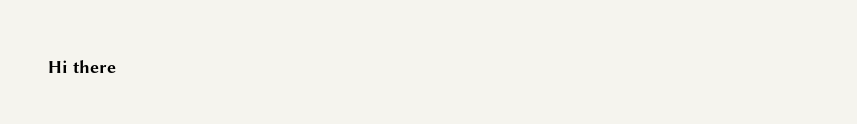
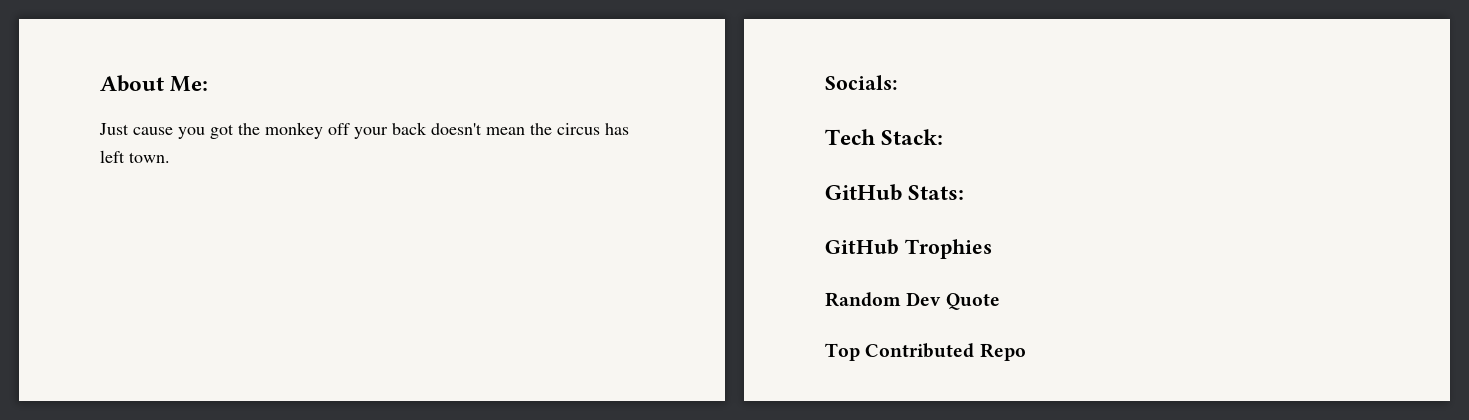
- Hi there
+ About Me:
+ Just cause you got the monkey off your back doesn't mean the circus has left town.
+ Socials:
+ Tech Stack:
+ GitHub Stats:
+ GitHub Trophies
+ Random Dev Quote
+ Top Contributed Repo

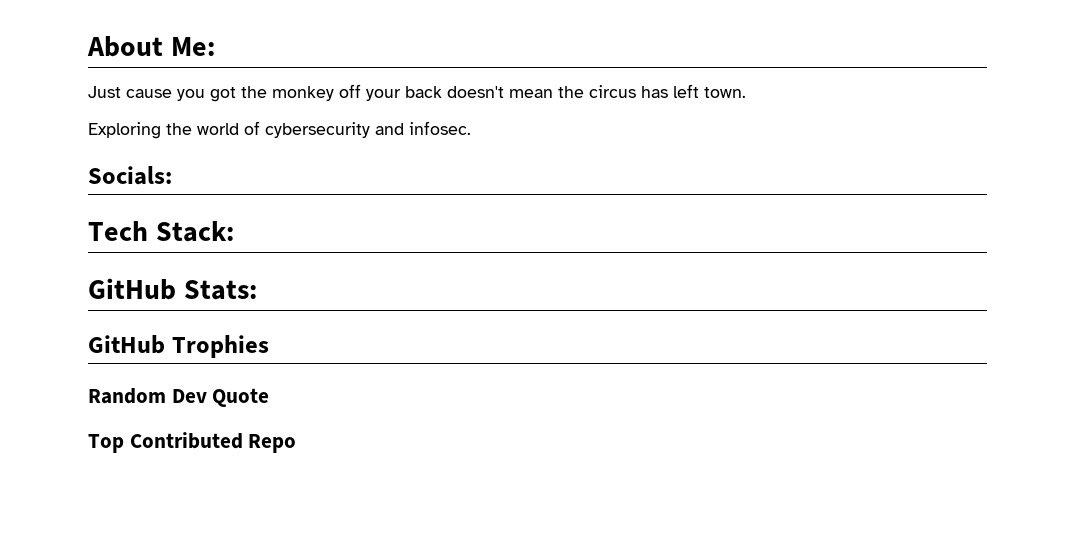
+ Exploring the world of cybersecurity and infosec.

